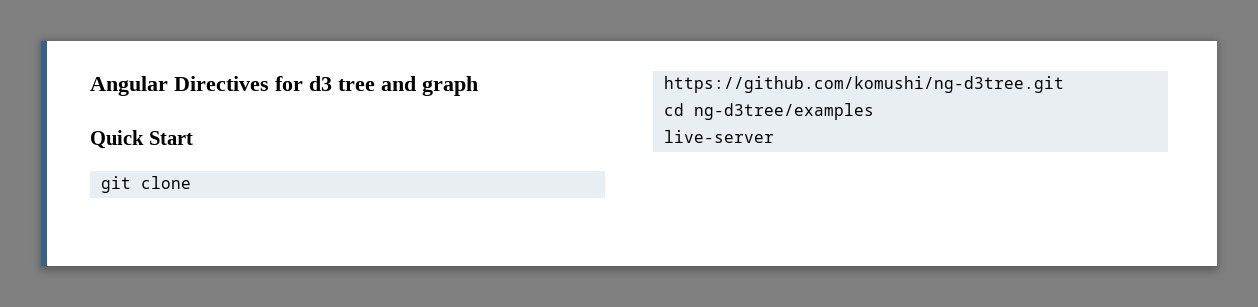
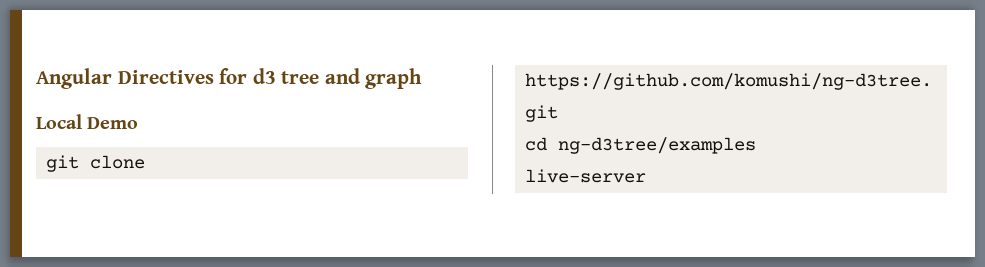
- Quick Start
+ Local Demo

